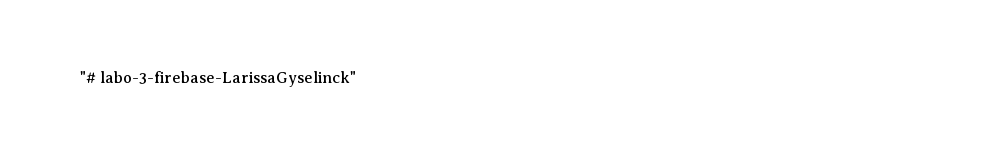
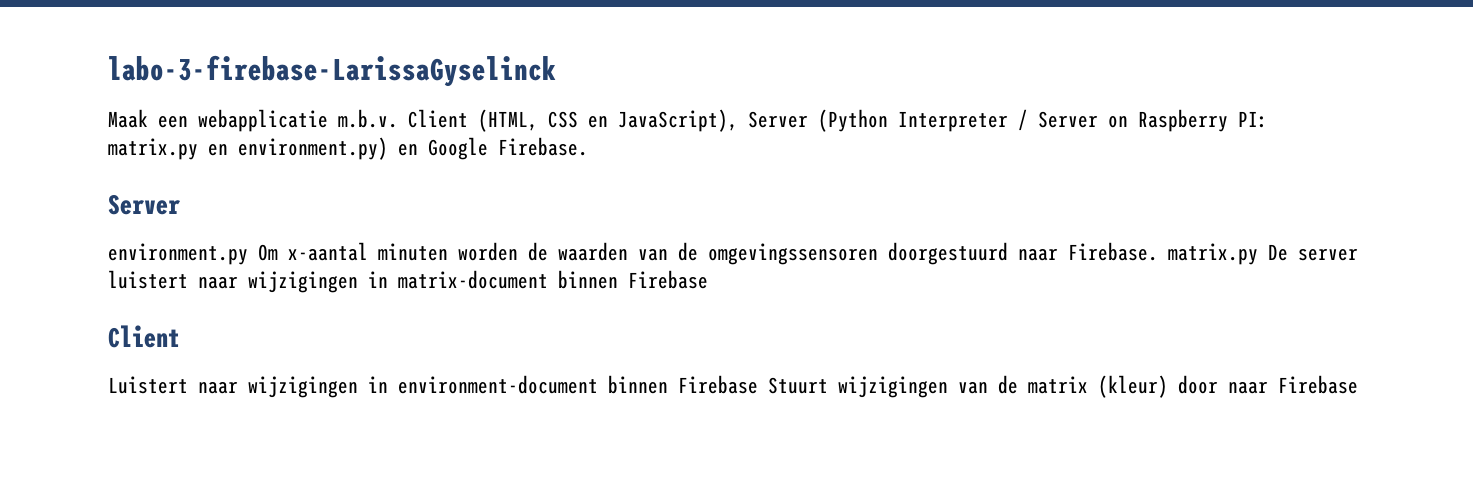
- "# labo-3-firebase-LarissaGyselinck"
+ labo-3-firebase-LarissaGyselinck
+ Maak een webapplicatie m.b.v. Client (HTML, CSS en JavaScript), Server (Python Interpreter / Server on Raspberry PI: matrix.py en environment.py) en Google Firebase.
+ Server
+ environment.py Om x-aantal minuten worden de waarden van de omgevingssensoren doorgestuurd naar Firebase. matrix.py De server luistert naar wijzigingen in matrix-document binnen Firebase
+ Client
+ Luistert naar wijzigingen in environment-document binnen Firebase Stuurt wijzigingen van de matrix (kleur) door naar Firebase

